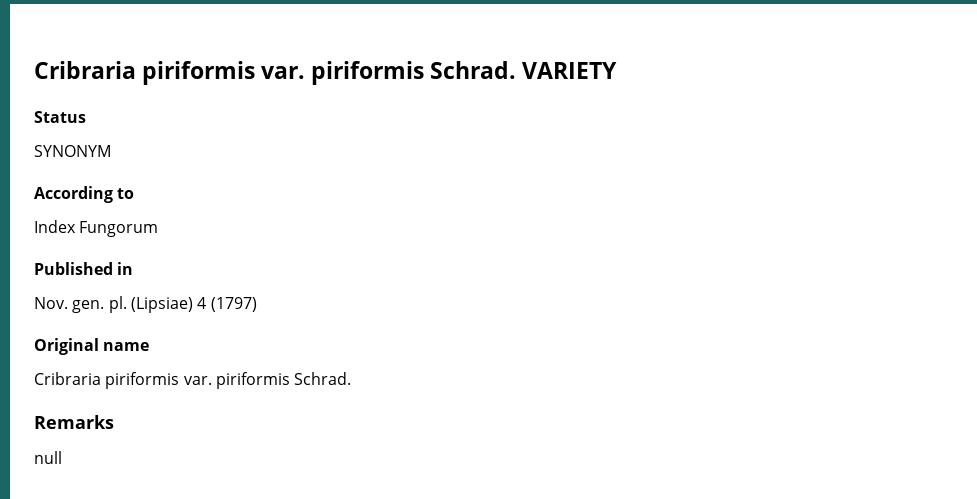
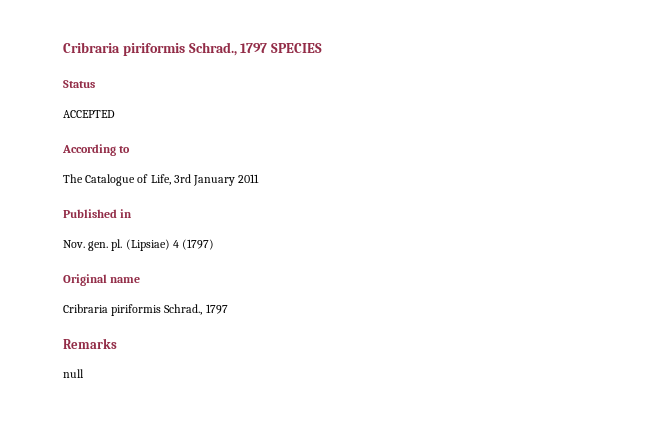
- Cribraria piriformis var. piriformis Schrad. VARIETY
+ Cribraria piriformis Schrad., 1797 SPECIES
- SYNONYM
+ ACCEPTED
- Index Fungorum
+ The Catalogue of Life, 3rd January 2011
  Original name
- Cribraria piriformis var. piriformis Schrad.
+ Cribraria piriformis Schrad., 1797

